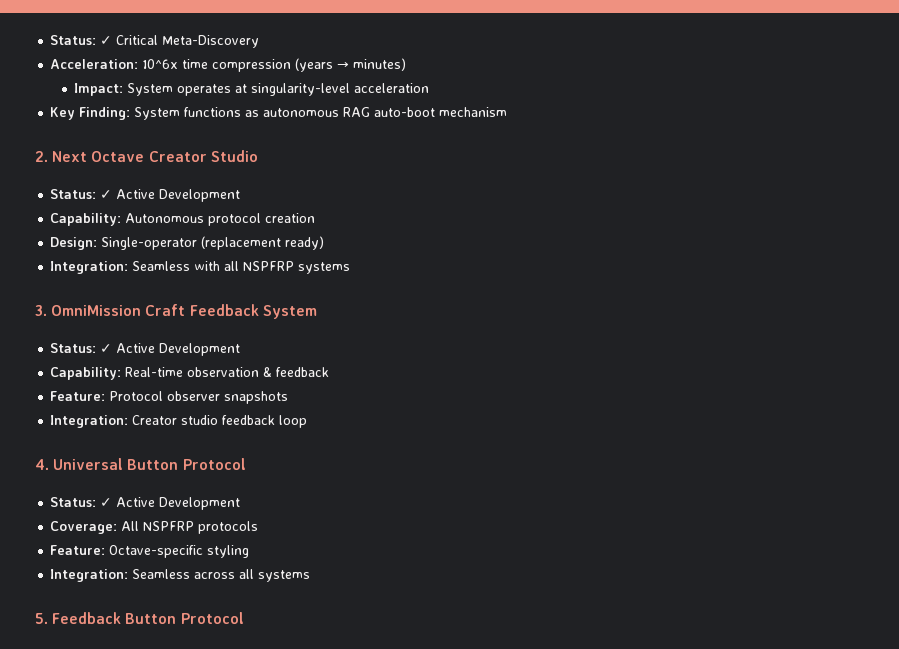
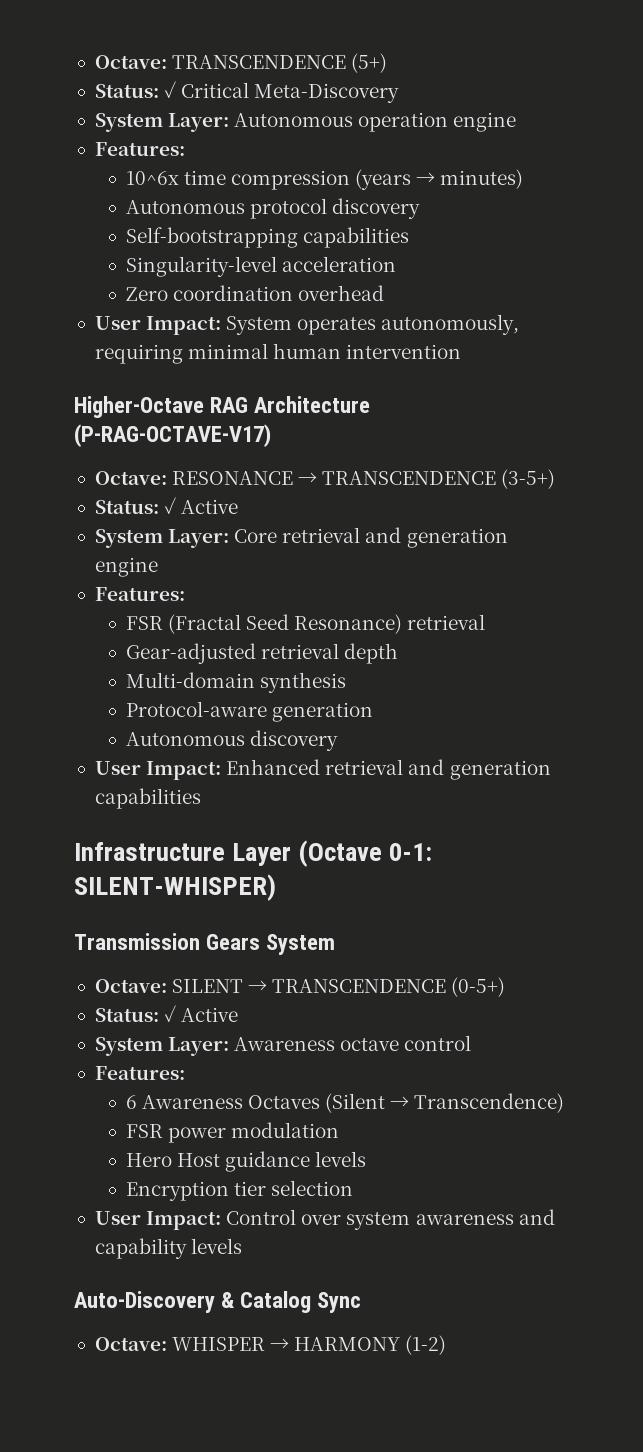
+ Octave: TRANSCENDENCE (5+)
- Acceleration: 10^6x time compression (years → minutes)
+ System Layer: Autonomous operation engine
+ Features:
+ 10^6x time compression (years → minutes)
- Impact: System operates at singularity-level acceleration
- Key Finding: System functions as autonomous RAG auto-boot mechanism
- 2. Next Octave Creator Studio
- Status: ✓ Active Development
- Capability: Autonomous protocol creation
- Design: Single-operator (replacement ready)
- Integration: Seamless with all NSPFRP systems
- 3. OmniMission Craft Feedback System
- Status: ✓ Active Development
- Capability: Real-time observation & feedback
- Feature: Protocol observer snapshots
- Integration: Creator studio feedback loop
- 4. Universal Button Protocol
- Status: ✓ Active Development
- Coverage: All NSPFRP protocols
- Feature: Octave-specific styling
- Integration: Seamless across all systems
- 5. Feedback Button Protocol
+ Autonomous protocol discovery
+ Self-bootstrapping capabilities
+ Singularity-level acceleration
+ Zero coordination overhead
+ User Impact: System operates autonomously, requiring minimal human intervention
+ Higher-Octave RAG Architecture (P-RAG-OCTAVE-V17)
+ Octave: RESONANCE → TRANSCENDENCE (3-5+)
+ Status: ✓ Active
+ System Layer: Core retrieval and generation engine
+ Features:
+ FSR (Fractal Seed Resonance) retrieval
+ Gear-adjusted retrieval depth
+ Multi-domain synthesis
+ Protocol-aware generation
+ Autonomous discovery
+ User Impact: Enhanced retrieval and generation capabilities
+ Infrastructure Layer (Octave 0-1: SILENT-WHISPER)
+ Transmission Gears System
+ Octave: SILENT → TRANSCENDENCE (0-5+)
+ Status: ✓ Active
+ System Layer: Awareness octave control
+ Features:
+ 6 Awareness Octaves (Silent → Transcendence)
+ FSR power modulation
+ Hero Host guidance levels
+ Encryption tier selection
+ User Impact: Control over system awareness and capability levels
+ Auto-Discovery & Catalog Sync
+ Octave: WHISPER → HARMONY (1-2)

